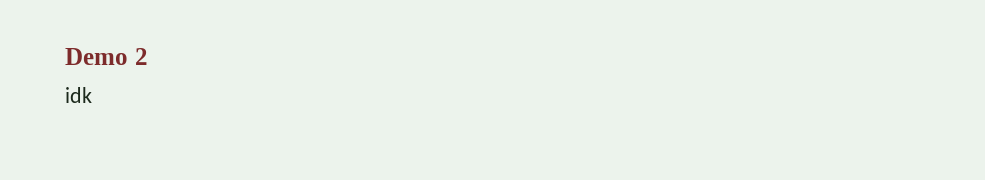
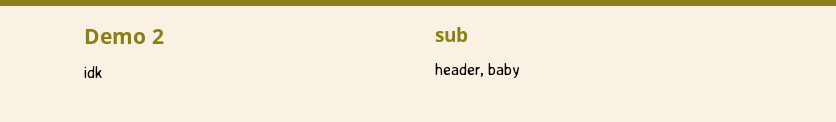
+ sub
+ header, baby

